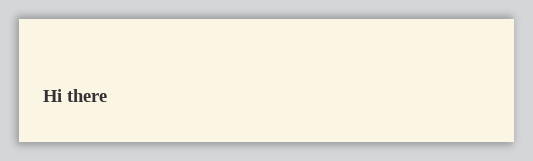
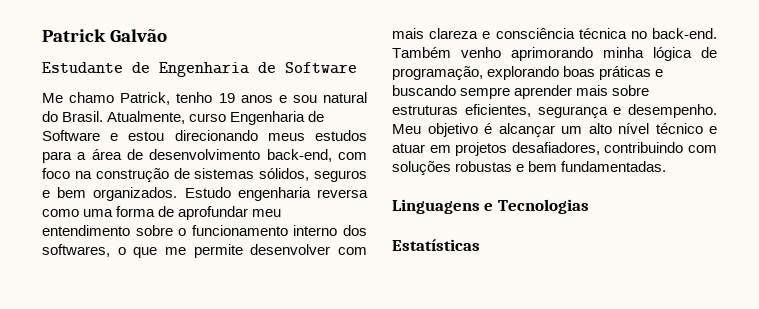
- Hi there
+ Patrick Galvão
+ Estudante de Engenharia de Software
+ Me chamo Patrick, tenho 19 anos e sou natural do Brasil. Atualmente, curso Engenharia de Software e estou direcionando meus estudos para a área de desenvolvimento back-end, com foco na construção de sistemas sólidos, seguros e bem organizados. Estudo engenharia reversa como uma forma de aprofundar meu entendimento sobre o funcionamento interno dos softwares, o que me permite desenvolver com mais clareza e consciência técnica no back-end. Também venho aprimorando minha lógica de programação, explorando boas práticas e buscando sempre aprender mais sobre estruturas eficientes, segurança e desempenho. Meu objetivo é alcançar um alto nível técnico e atuar em projetos desafiadores, contribuindo com soluções robustas e bem fundamentadas.
+ Linguagens e Tecnologias
+ Estatísticas

